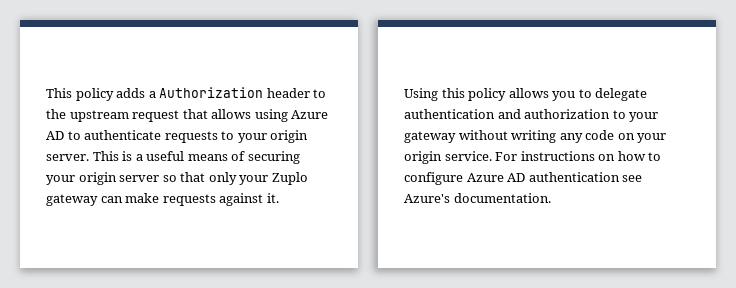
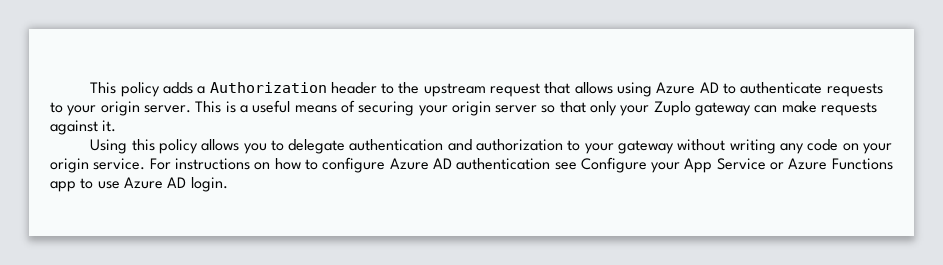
- For instructions on how to configure Azure AD authentication see Azure's documentation.
+ For instructions on how to configure Azure AD authentication see Configure your App Service or Azure Functions app to use Azure AD login.

